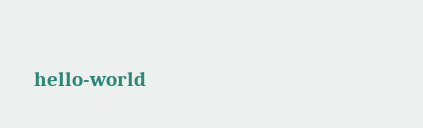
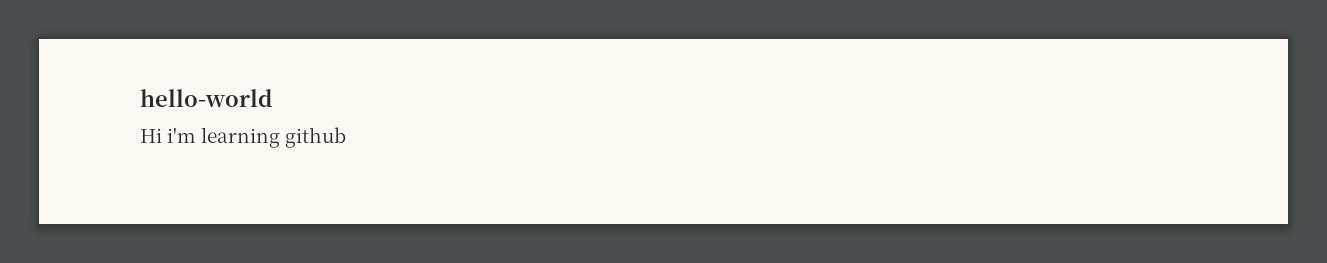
+ Hi i'm learning github

